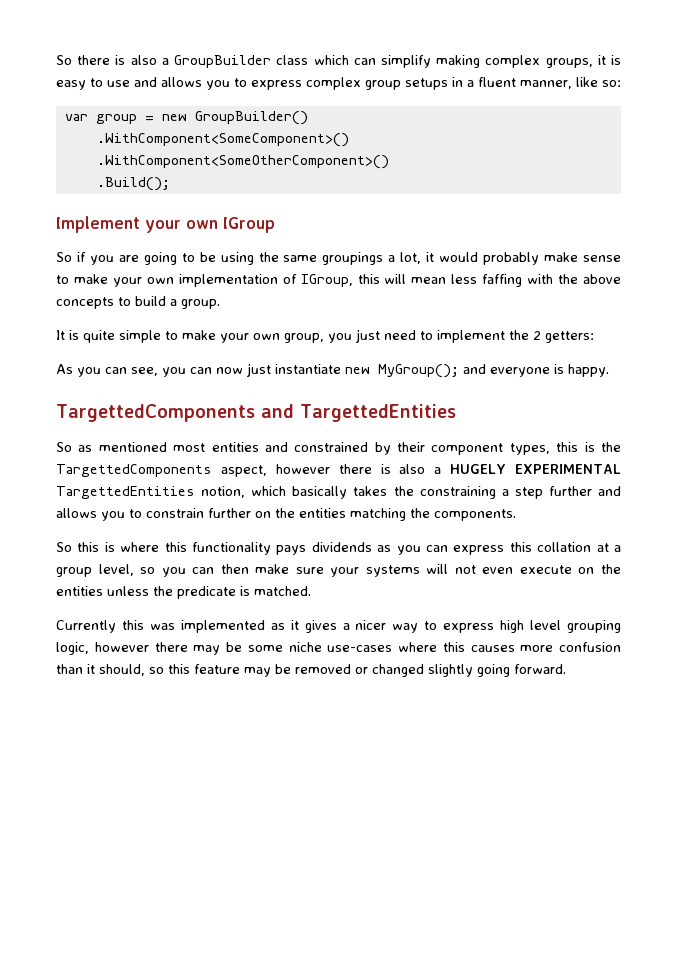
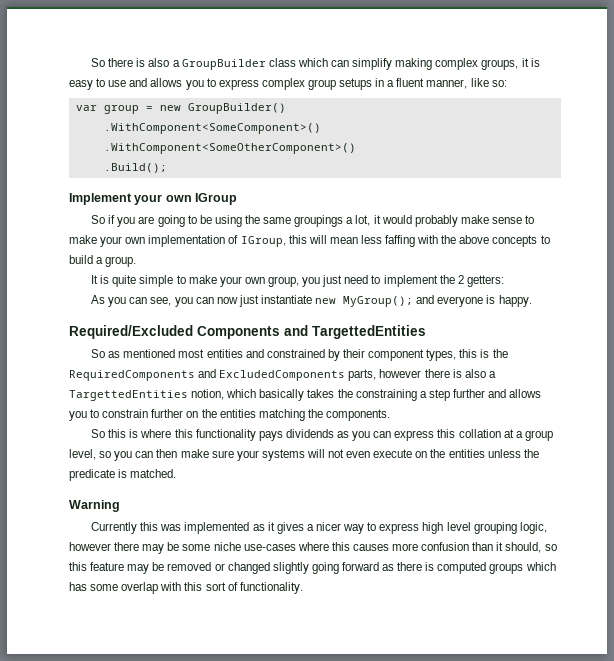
- TargettedComponents and TargettedEntities
+ Required/Excluded Components and TargettedEntities
- So as mentioned most entities and constrained by their component types, this is the TargettedComponents aspect, however there is also a HUGELY EXPERIMENTAL TargettedEntities notion, which basically takes the constraining a step further and allows you to constrain further on the entities matching the components.
+ So as mentioned most entities and constrained by their component types, this is the RequiredComponents and ExcludedComponents parts, however there is also a TargettedEntities notion, which basically takes the constraining a step further and allows you to constrain further on the entities matching the components.
+ Warning
- Currently this was implemented as it gives a nicer way to express high level grouping logic, however there may be some niche use-cases where this causes more confusion than it should, so this feature may be removed or changed slightly going forward.
+ Currently this was implemented as it gives a nicer way to express high level grouping logic, however there may be some niche use-cases where this causes more confusion than it should, so this feature may be removed or changed slightly going forward as there is computed groups which has some overlap with this sort of functionality.

